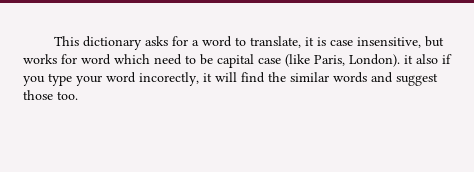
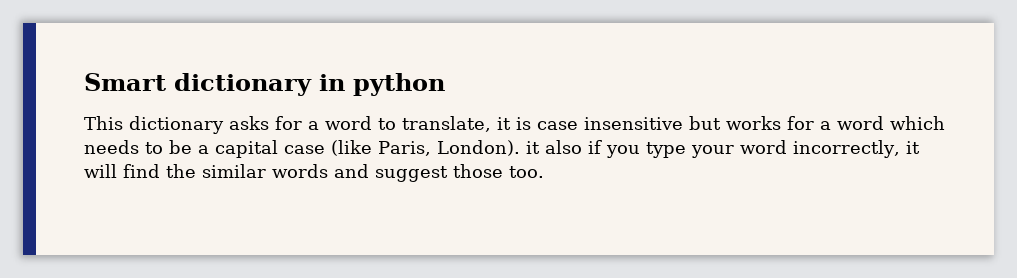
+ Smart dictionary in python
- This dictionary asks for a word to translate, it is case insensitive, but works for word which need to be capital case (like Paris, London). it also if you type your word incorectly, it will find the similar words and suggest those too.
+ This dictionary asks for a word to translate, it is case insensitive but works for a word which needs to be a capital case (like Paris, London). it also if you type your word incorrectly, it will find the similar words and suggest those too.

